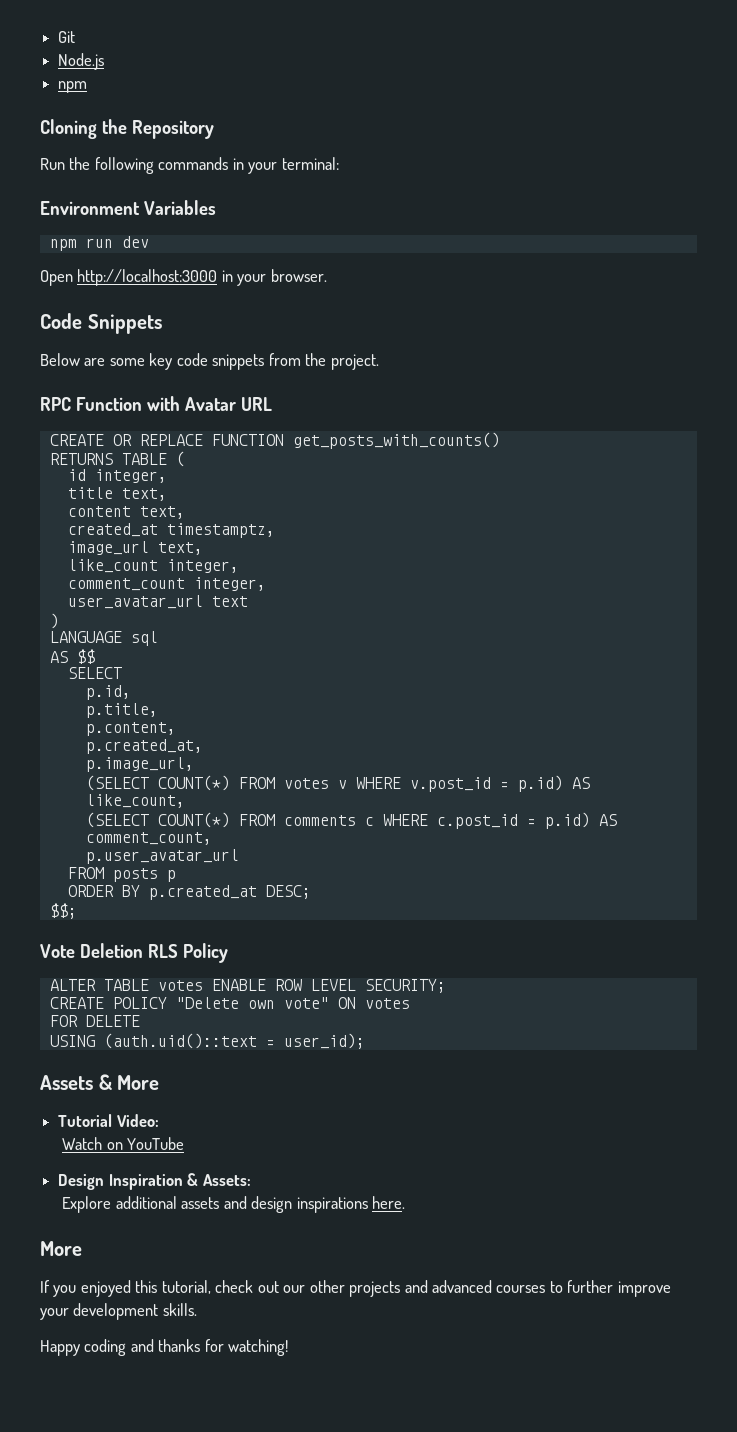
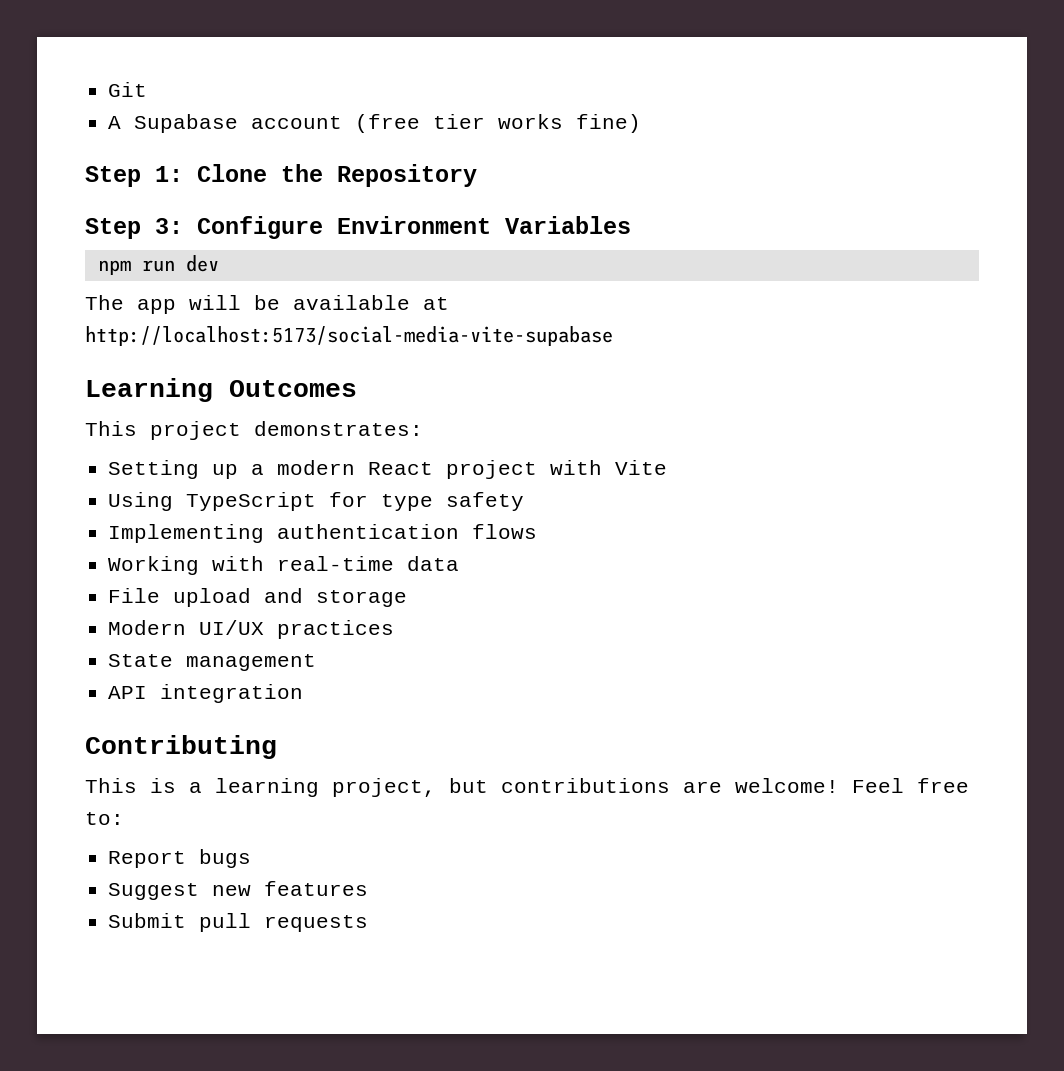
- Node.js
- npm
- Cloning the Repository
- Run the following commands in your terminal:
- Environment Variables
+ A Supabase account (free tier works fine)
+ Step 1: Clone the Repository
+ Step 3: Configure Environment Variables
- Open http://localhost:3000 in your browser.
- Code Snippets
- Below are some key code snippets from the project.
- RPC Function with Avatar URL
- CREATE OR REPLACE FUNCTION get_posts_with_counts()
- RETURNS TABLE (
- id integer,
- title text,
- content text,
- created_at timestamptz,
- image_url text,
- like_count integer,
- comment_count integer,
- user_avatar_url text
- )
- LANGUAGE sql
- AS $$
- SELECT
- p.id,
- p.title,
- p.content,
- p.created_at,
- p.image_url,
- (SELECT COUNT(*) FROM votes v WHERE v.post_id = p.id) AS like_count,
- (SELECT COUNT(*) FROM comments c WHERE c.post_id = p.id) AS comment_count,
- p.user_avatar_url
- FROM posts p
- ORDER BY p.created_at DESC;
- $$;
- Vote Deletion RLS Policy
- ALTER TABLE votes ENABLE ROW LEVEL SECURITY;
- CREATE POLICY "Delete own vote" ON votes
- FOR DELETE
- USING (auth.uid()::text = user_id);
- Assets & More
- Tutorial Video:
- Watch on YouTube
- Design Inspiration & Assets:
- Explore additional assets and design inspirations here.
- More
- If you enjoyed this tutorial, check out our other projects and advanced courses to further improve your development skills.
- Happy coding and thanks for watching!
+ The app will be available at http://localhost:5173/social-media-vite-supabase
+ Learning Outcomes
+ This project demonstrates:
+ Setting up a modern React project with Vite
+ Using TypeScript for type safety
+ Implementing authentication flows
+ Working with real-time data
+ File upload and storage
+ Modern UI/UX practices
+ State management
+ API integration
+ Contributing
+ This is a learning project, but contributions are welcome! Feel free to:
+ Report bugs
+ Suggest new features
+ Submit pull requests

